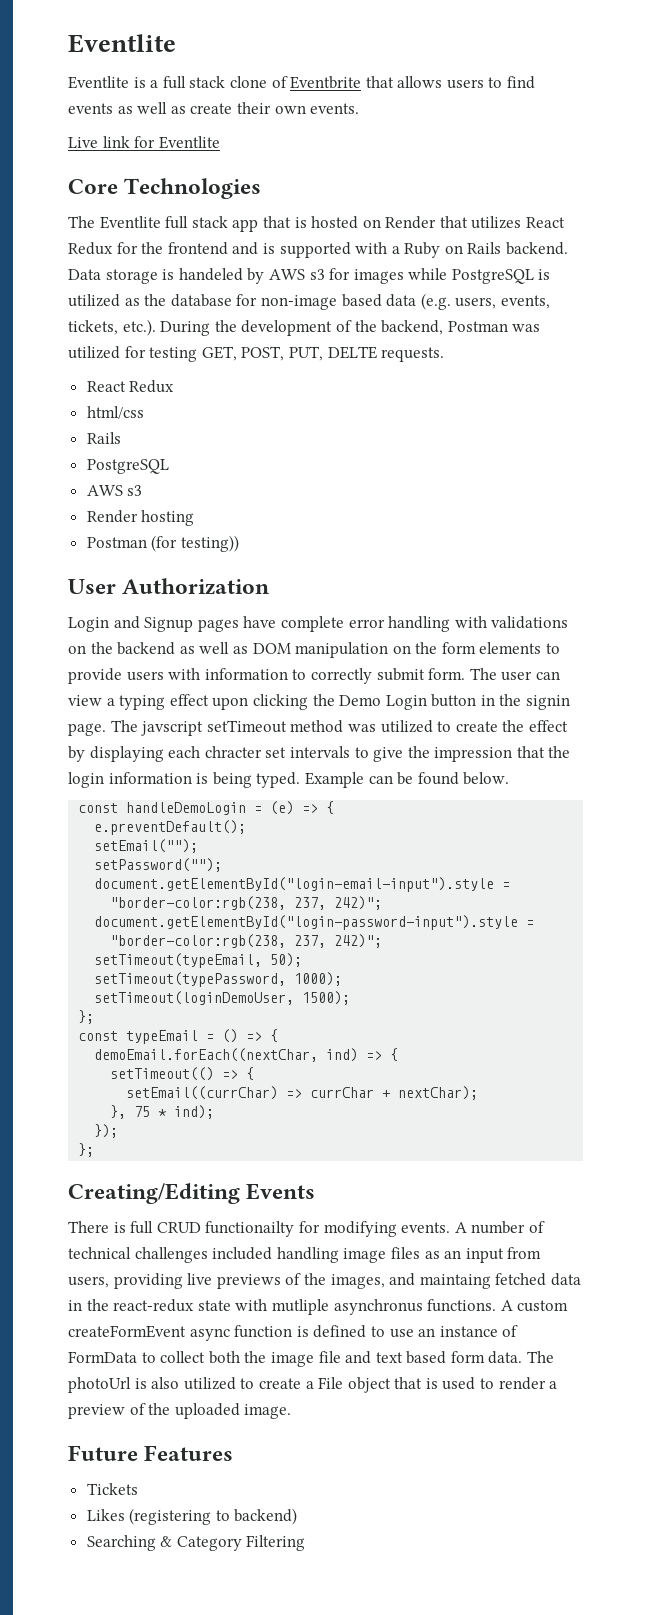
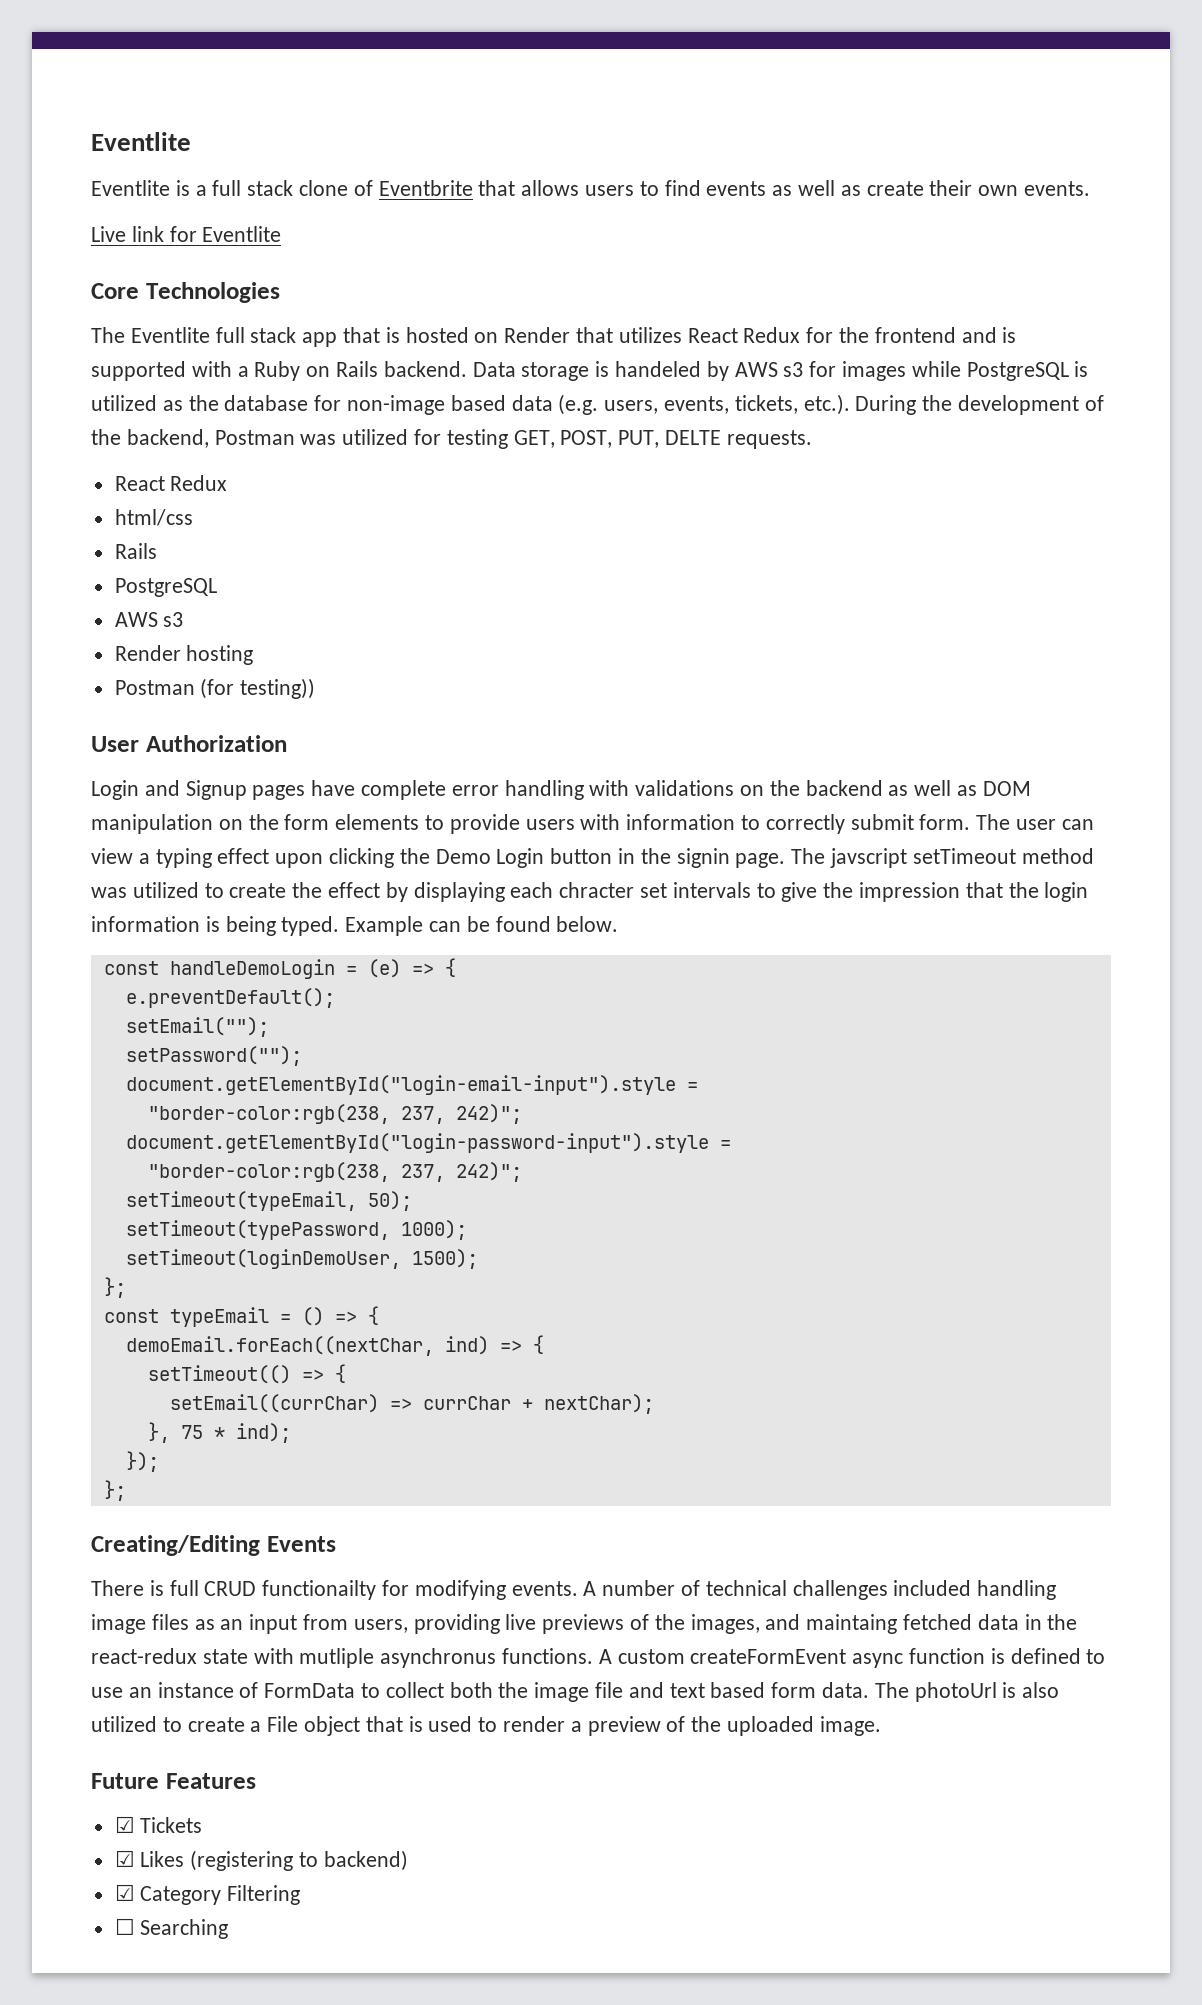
- Tickets
+ ☑ Tickets
- Likes (registering to backend)
+ ☑ Likes (registering to backend)
- Searching & Category Filtering
+ ☑ Category Filtering
+ ☐ Searching

